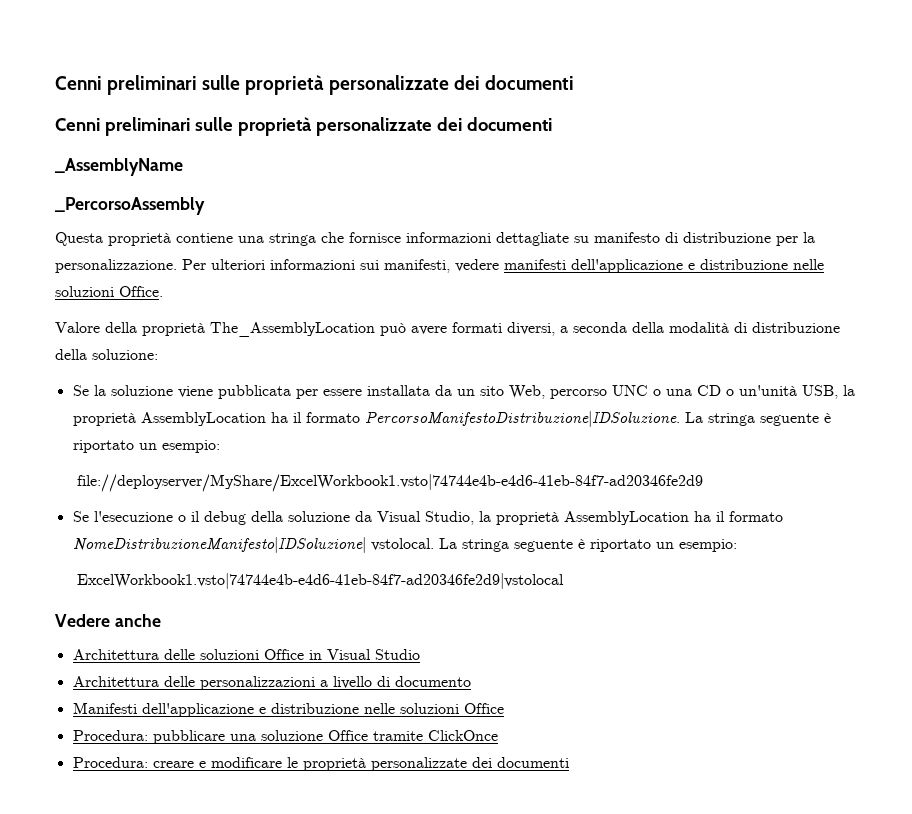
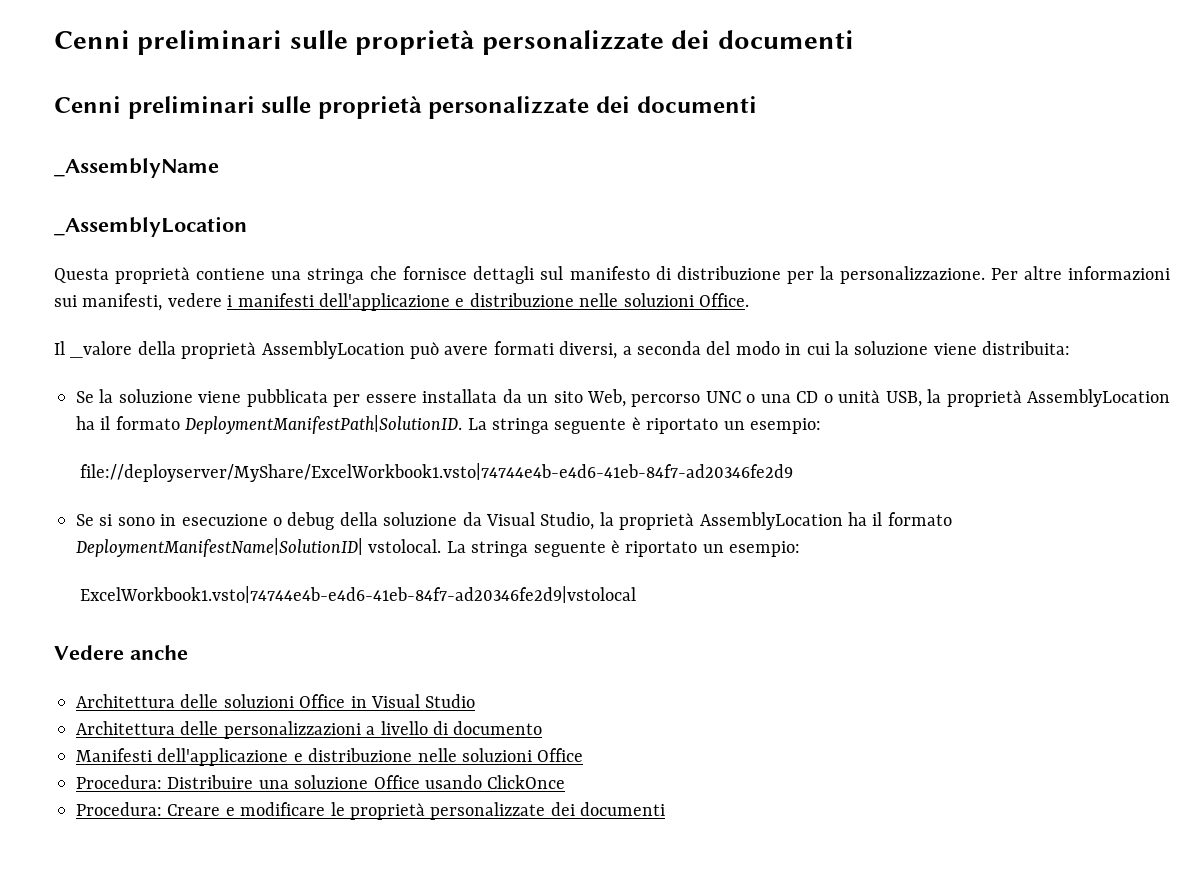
- _PercorsoAssembly
+ _AssemblyLocation
- Questa proprietà contiene una stringa che fornisce informazioni dettagliate su manifesto di distribuzione per la personalizzazione.
+ Questa proprietà contiene una stringa che fornisce dettagli sul manifesto di distribuzione per la personalizzazione.
- Per ulteriori informazioni sui manifesti, vedere manifesti dell'applicazione e distribuzione nelle soluzioni Office.
+ Per altre informazioni sui manifesti, vedere i manifesti dell'applicazione e distribuzione nelle soluzioni Office.
- Valore della proprietà The_AssemblyLocation può avere formati diversi, a seconda della modalità di distribuzione della soluzione:
+ Il _valore della proprietà AssemblyLocation può avere formati diversi, a seconda del modo in cui la soluzione viene distribuita:
- Se la soluzione viene pubblicata per essere installata da un sito Web, percorso UNC o una CD o un'unità USB, la proprietà AssemblyLocation ha il formato PercorsoManifestoDistribuzione|IDSoluzione.
+ Se la soluzione viene pubblicata per essere installata da un sito Web, percorso UNC o una CD o unità USB, la proprietà AssemblyLocation ha il formato DeploymentManifestPath|SolutionID.
- Se l'esecuzione o il debug della soluzione da Visual Studio, la proprietà AssemblyLocation ha il formato NomeDistribuzioneManifesto|IDSoluzione| vstolocal.
+ Se si sono in esecuzione o debug della soluzione da Visual Studio, la proprietà AssemblyLocation ha il formato DeploymentManifestName|SolutionID| vstolocal.
- Procedura: pubblicare una soluzione Office tramite ClickOnce
+ Procedura: Distribuire una soluzione Office usando ClickOnce
- Procedura: creare e modificare le proprietà personalizzate dei documenti
+ Procedura: Creare e modificare le proprietà personalizzate dei documenti

